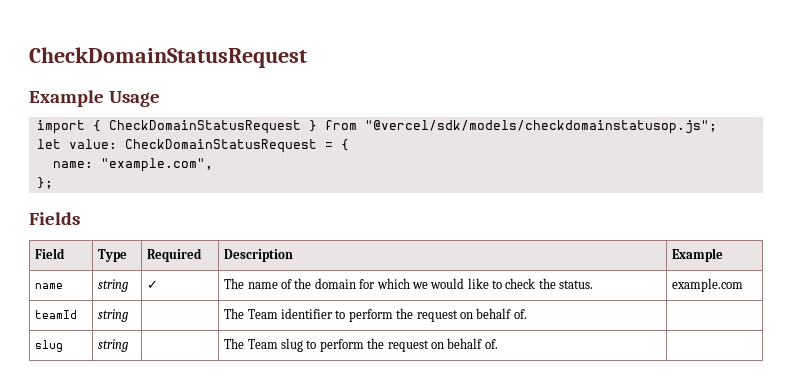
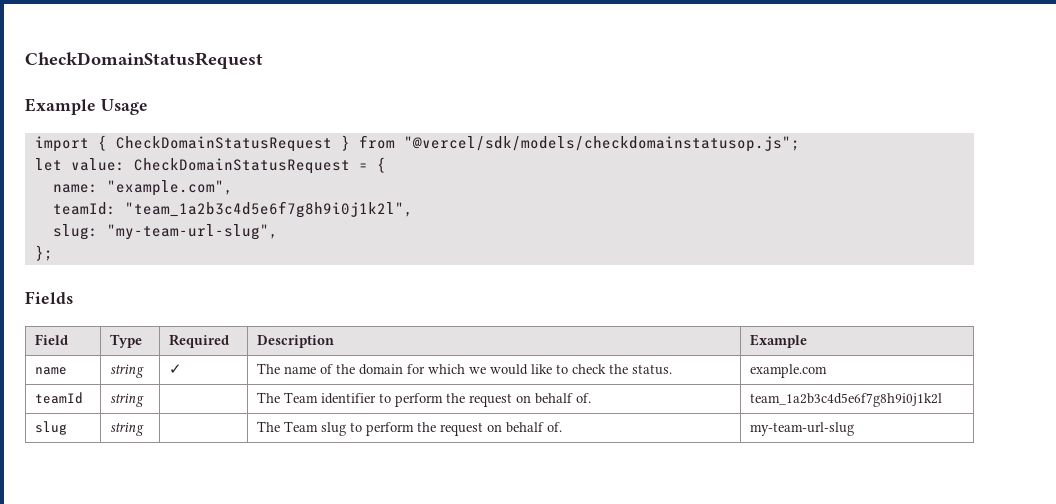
+ teamId: "team_1a2b3c4d5e6f7g8h9i0j1k2l",
+ slug: "my-team-url-slug",
- teamId | string | | The Team identifier to perform the request on behalf of. |
+ teamId | string | | The Team identifier to perform the request on behalf of. | team_1a2b3c4d5e6f7g8h9i0j1k2l
- slug | string | | The Team slug to perform the request on behalf of. |
+ slug | string | | The Team slug to perform the request on behalf of. | my-team-url-slug

